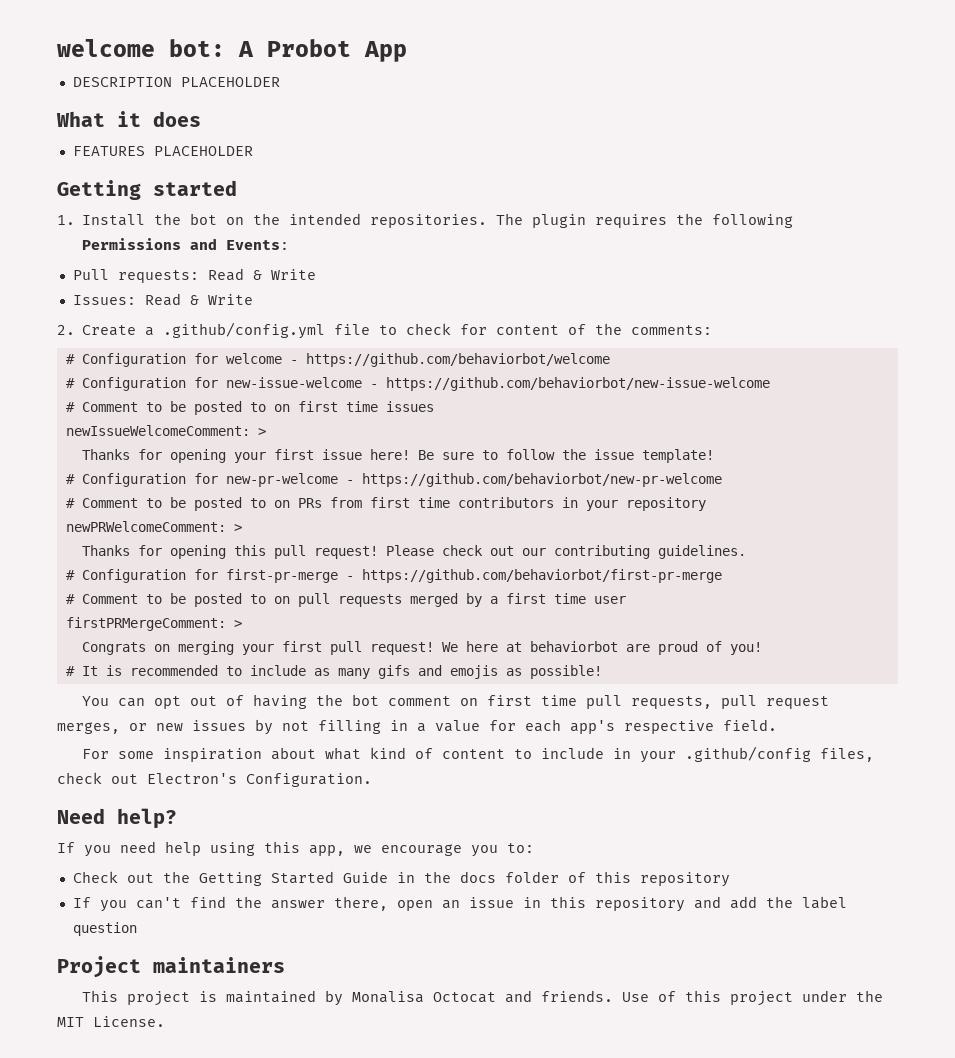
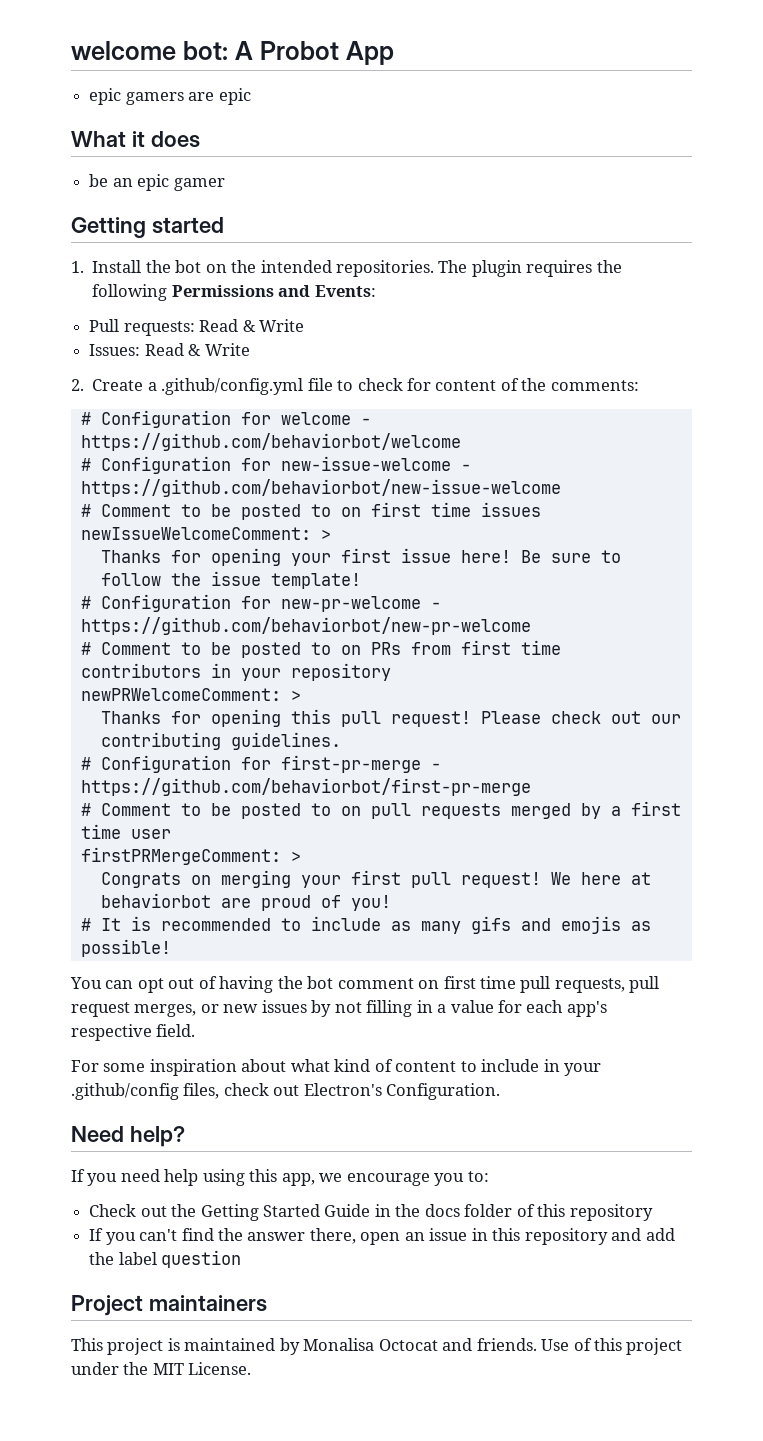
- DESCRIPTION PLACEHOLDER
+ epic gamers are epic
- FEATURES PLACEHOLDER
+ be an epic gamer

